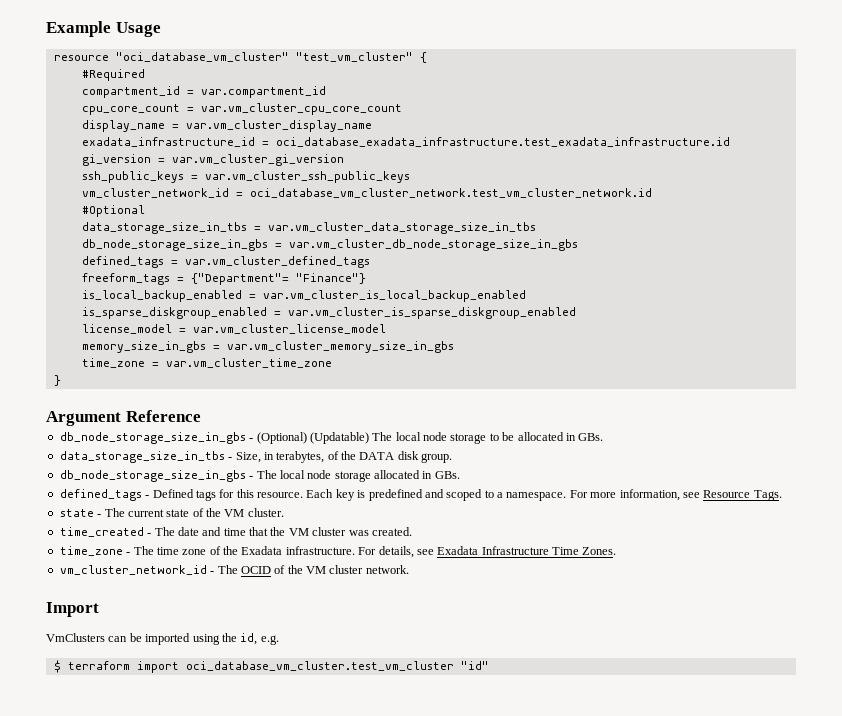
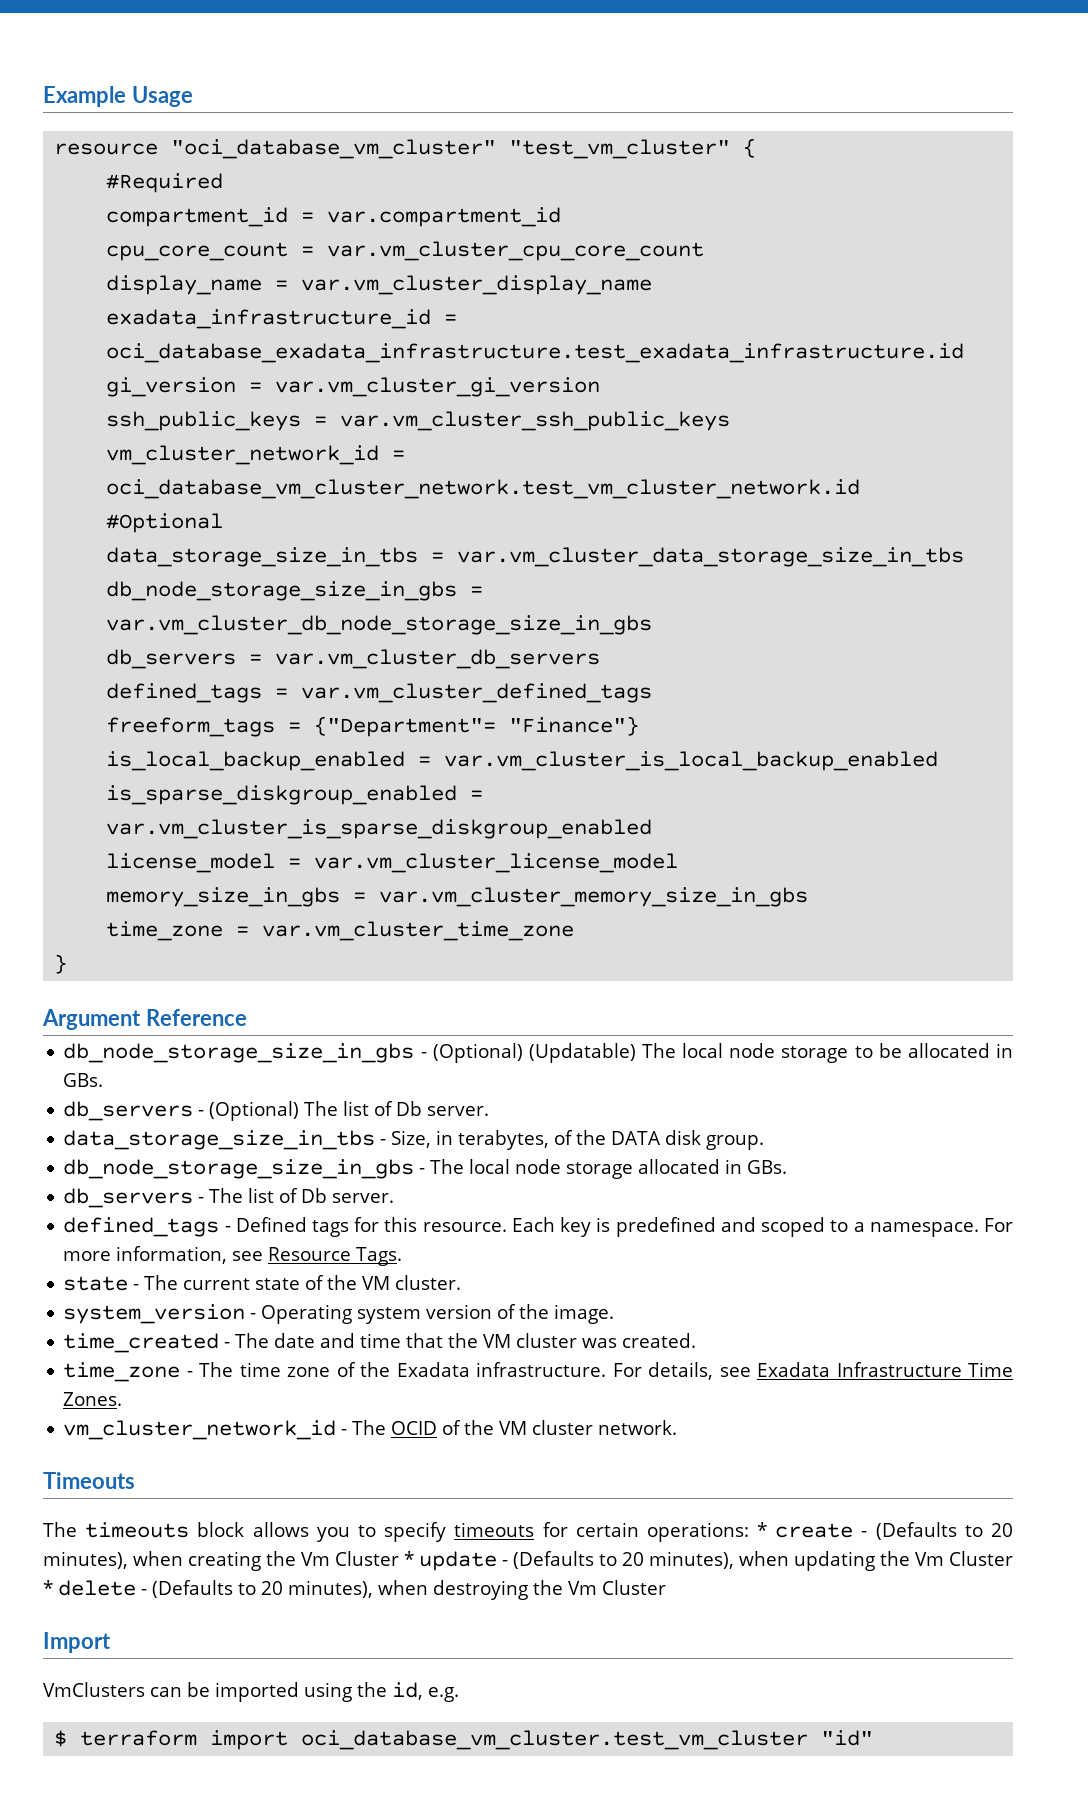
+ db_servers = var.vm_cluster_db_servers
+ db_servers - (Optional) The list of Db server.
+ db_servers - The list of Db server.
+ system_version - Operating system version of the image.
+ Timeouts
+ The timeouts block allows you to specify timeouts for certain operations: * create - (Defaults to 20 minutes), when creating the Vm Cluster * update - (Defaults to 20 minutes), when updating the Vm Cluster * delete - (Defaults to 20 minutes), when destroying the Vm Cluster

